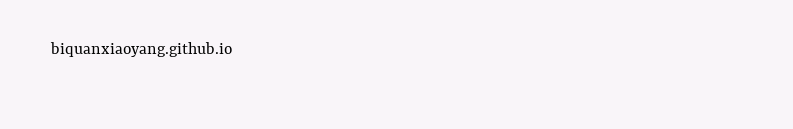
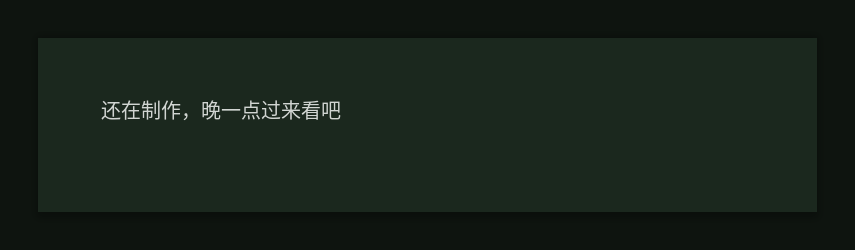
- biquanxiaoyang.github.io
+ 还在制作，晚一点过来看吧

